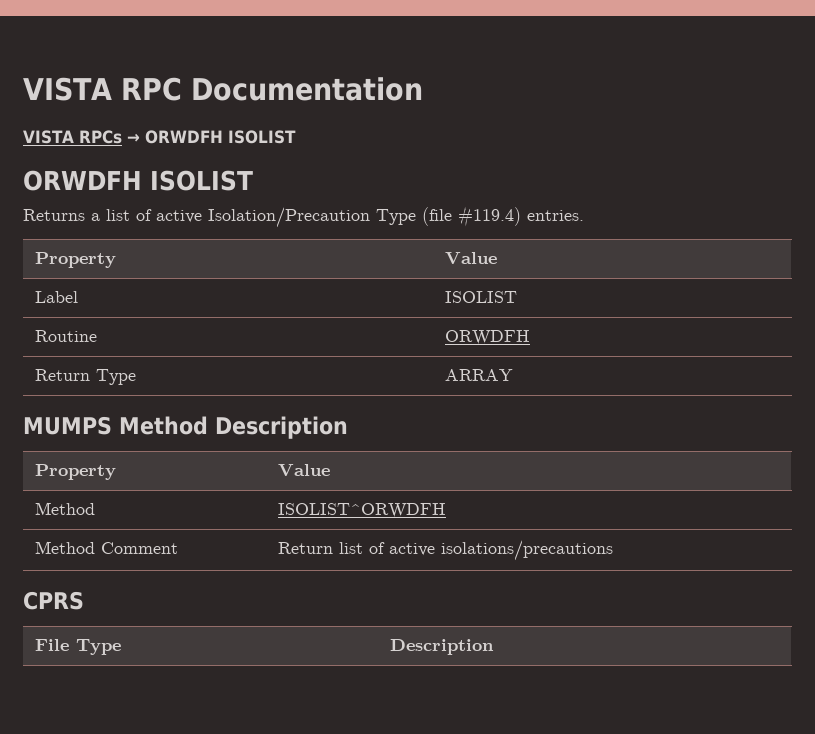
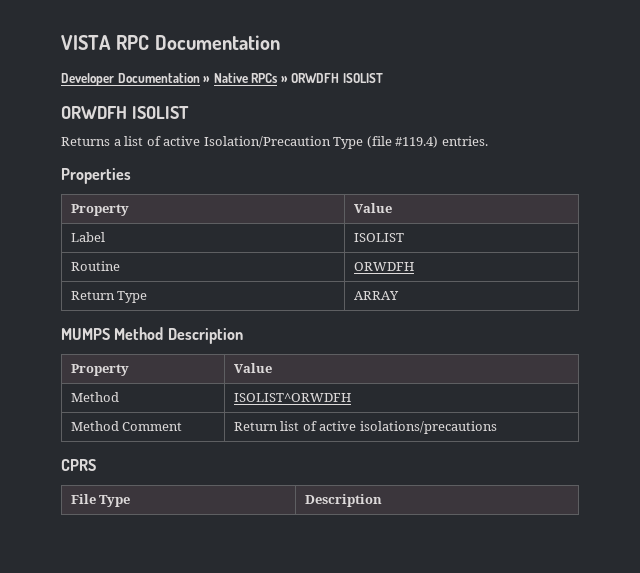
- VISTA RPCs → ORWDFH ISOLIST
+ Developer Documentation » Native RPCs » ORWDFH ISOLIST
+ Properties

